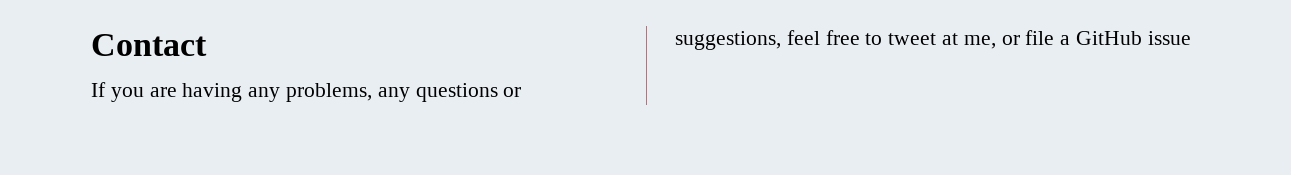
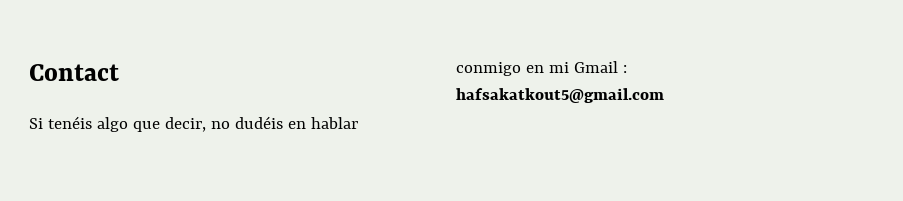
- If you are having any problems, any questions or suggestions, feel free to tweet at me, or file a GitHub issue
+ Si tenéis algo que decir, no dudéis en hablar conmigo en mi Gmail : hafsakatkout5@gmail.com

